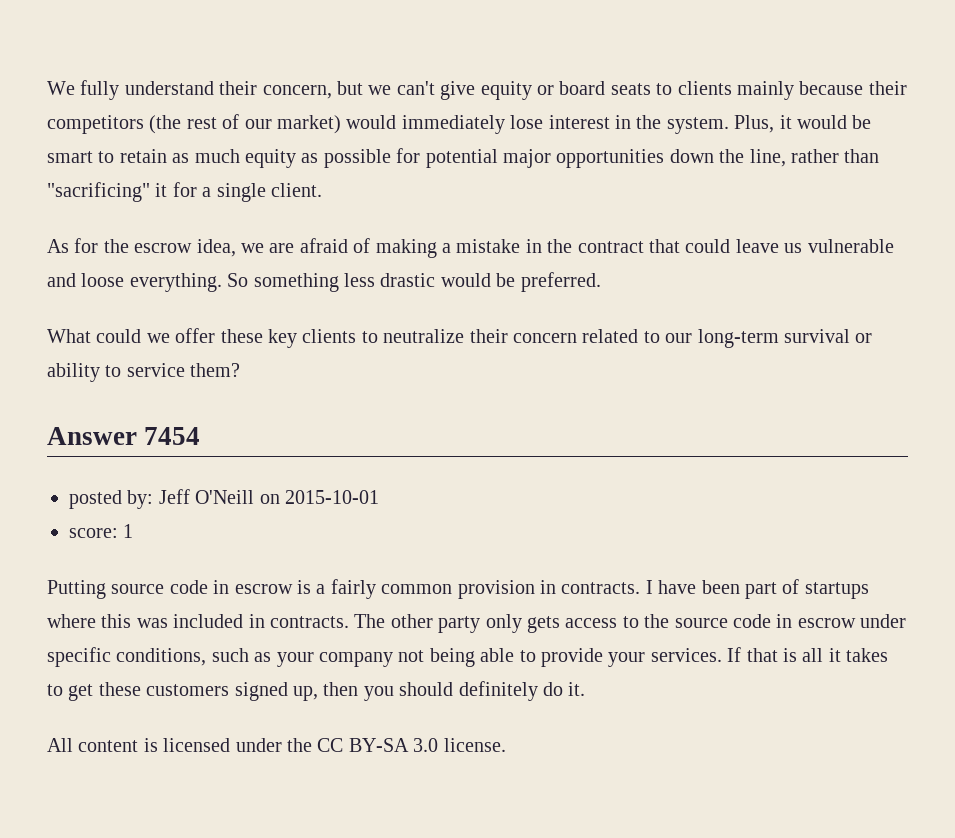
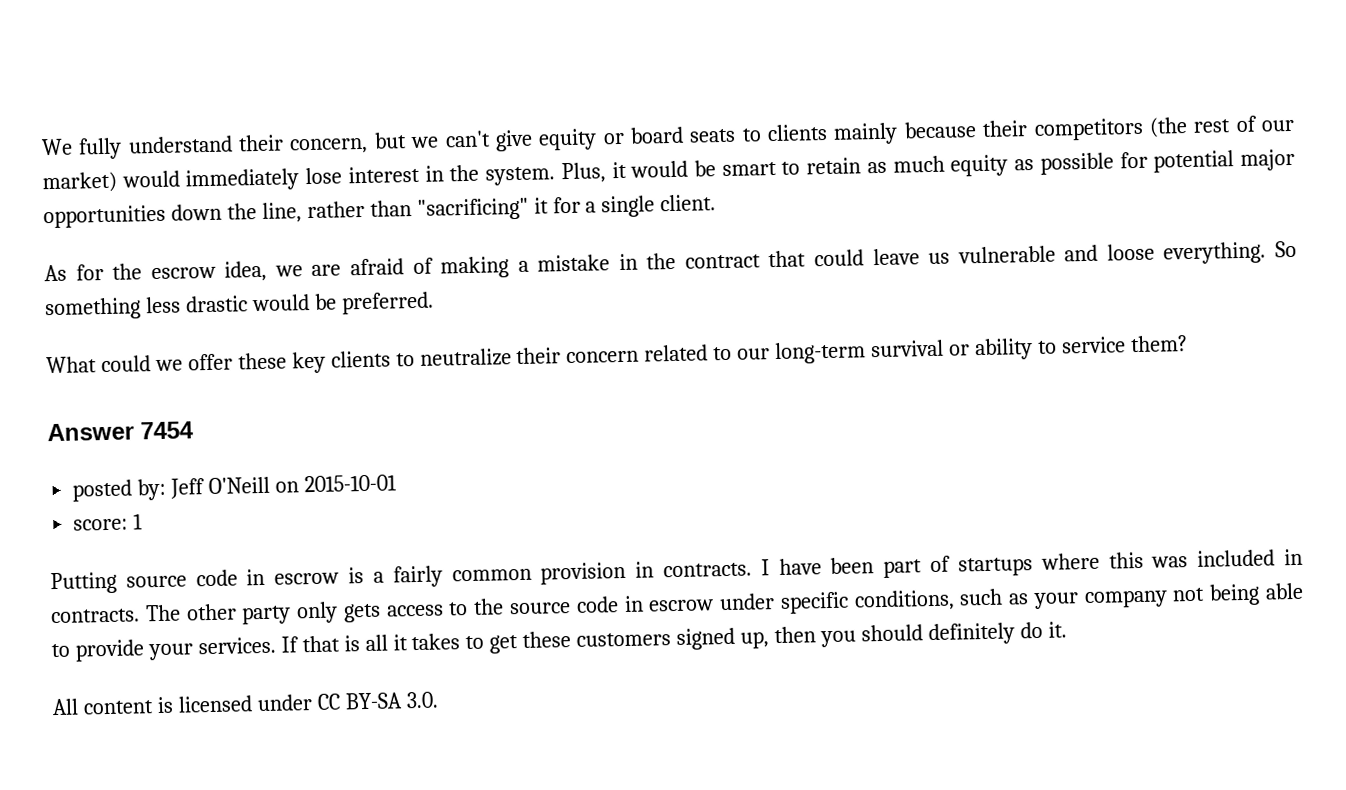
- All content is licensed under the CC BY-SA 3.0 license.
+ All content is licensed under CC BY-SA 3.0.

